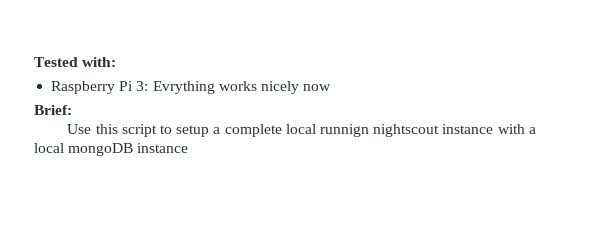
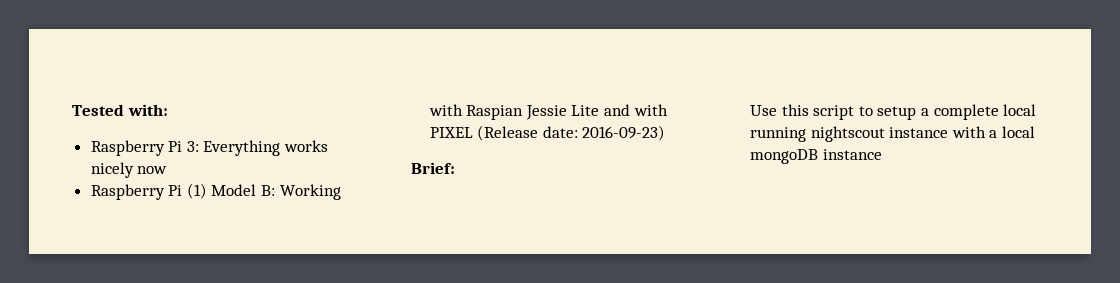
- Raspberry Pi 3: Evrything works nicely now
+ Raspberry Pi 3: Everything works nicely now
+ Raspberry Pi (1) Model B: Working with Raspian Jessie Lite and with PIXEL (Release date: 2016-09-23)
- Use this script to setup a complete local runnign nightscout instance with a local mongoDB instance
+ Use this script to setup a complete local running nightscout instance with a local mongoDB instance

